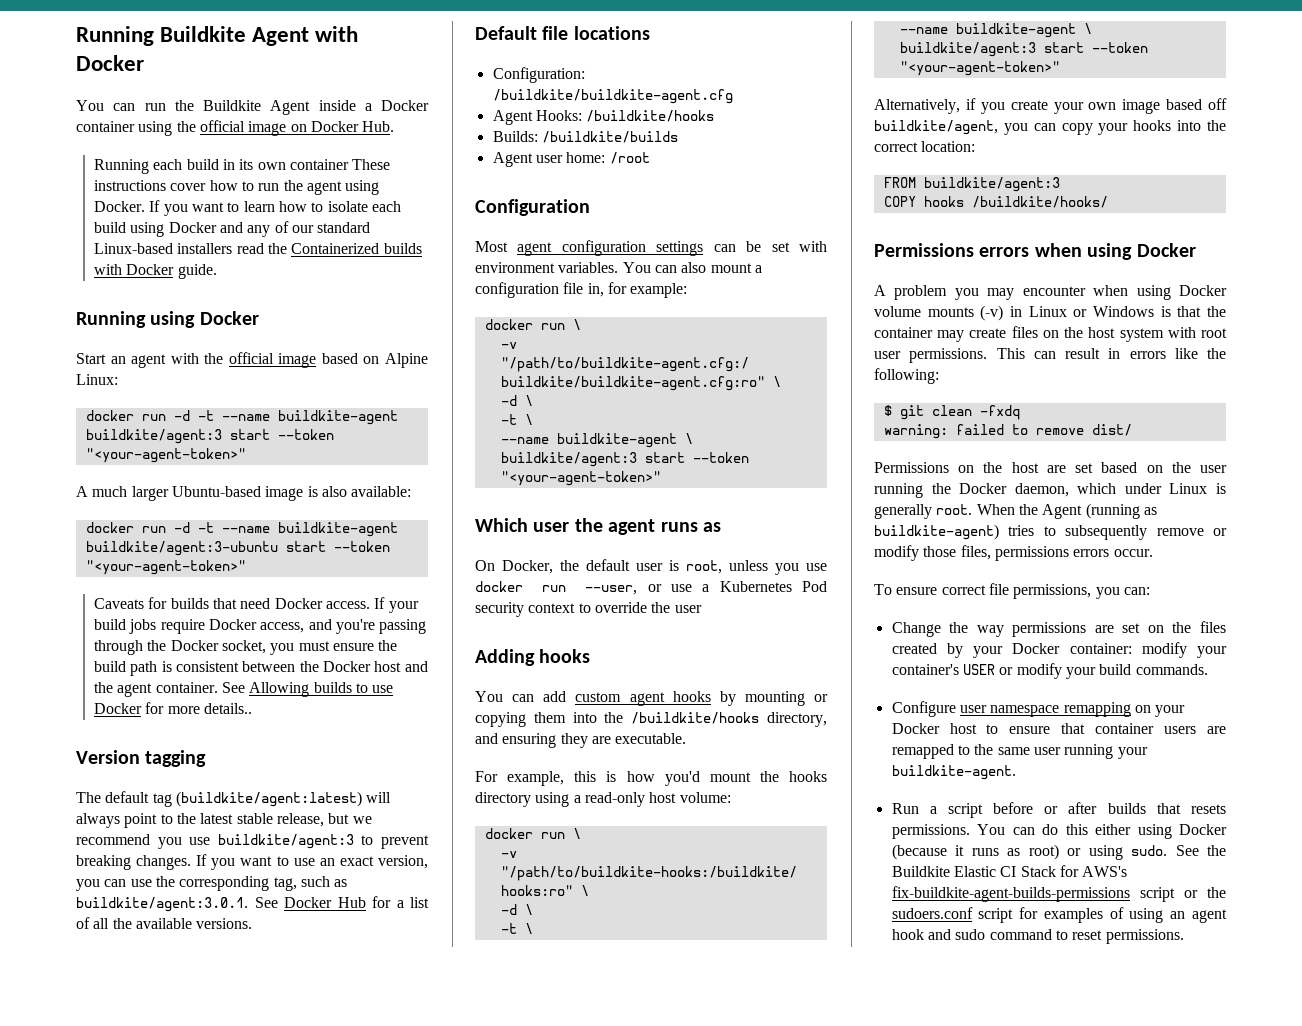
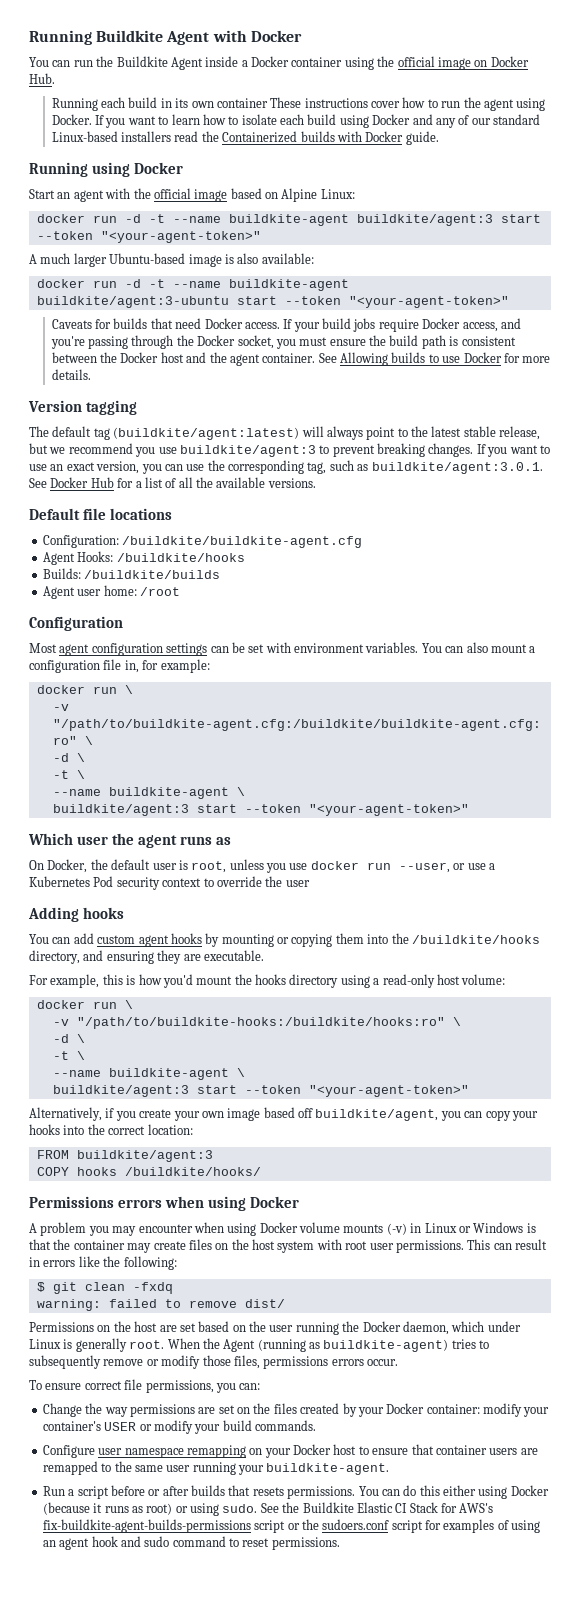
- See Allowing builds to use Docker for more details..
+ See Allowing builds to use Docker for more details.

